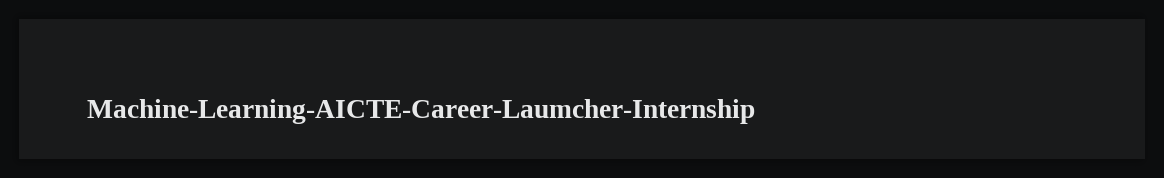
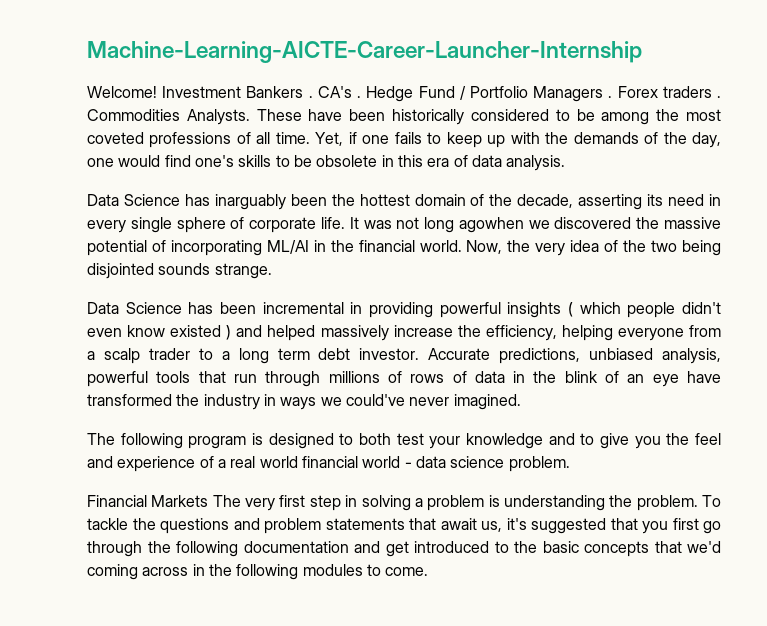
- Machine-Learning-AICTE-Career-Laumcher-Internship
+ Machine-Learning-AICTE-Career-Launcher-Internship
+ Welcome! Investment Bankers . CA's . Hedge Fund / Portfolio Managers . Forex traders . Commodities Analysts. These have been historically considered to be among the most coveted professions of all time. Yet, if one fails to keep up with the demands of the day, one would find one's skills to be obsolete in this era of data analysis.
+ Data Science has inarguably been the hottest domain of the decade, asserting its need in every single sphere of corporate life. It was not long agowhen we discovered the massive potential of incorporating ML/AI in the financial world. Now, the very idea of the two being disjointed sounds strange.
+ Data Science has been incremental in providing powerful insights ( which people didn't even know existed ) and helped massively increase the efficiency, helping everyone from a scalp trader to a long term debt investor. Accurate predictions, unbiased analysis, powerful tools that run through millions of rows of data in the blink of an eye have transformed the industry in ways we could've never imagined.
+ The following program is designed to both test your knowledge and to give you the feel and experience of a real world financial world - data science problem.
+ Financial Markets The very first step in solving a problem is understanding the problem. To tackle the questions and problem statements that await us, it's suggested that you first go through the following documentation and get introduced to the basic concepts that we'd coming across in the following modules to come.

